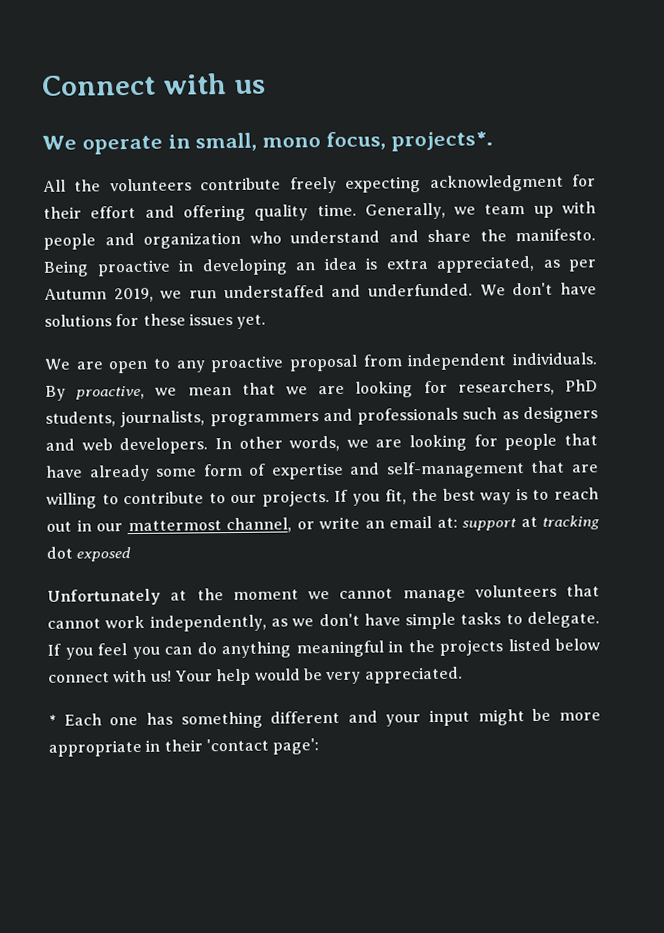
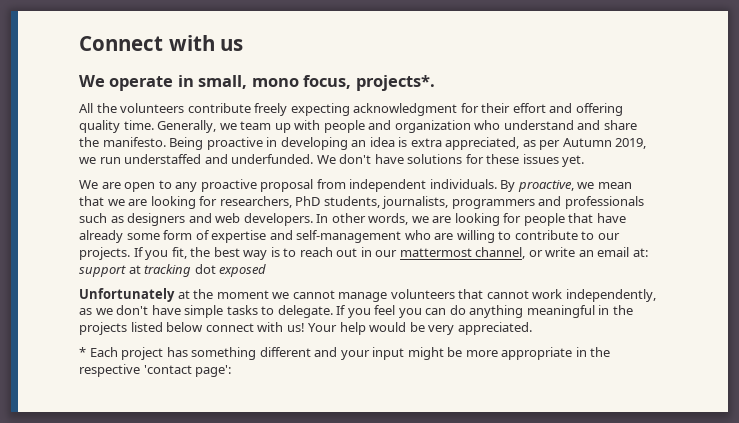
- In other words, we are looking for people that have already some form of expertise and self-management that are willing to contribute to our projects.
+ In other words, we are looking for people that have already some form of expertise and self-management who are willing to contribute to our projects.
- * Each one has something different and your input might be more appropriate in their 'contact page':
+ * Each project has something different and your input might be more appropriate in the respective 'contact page':

